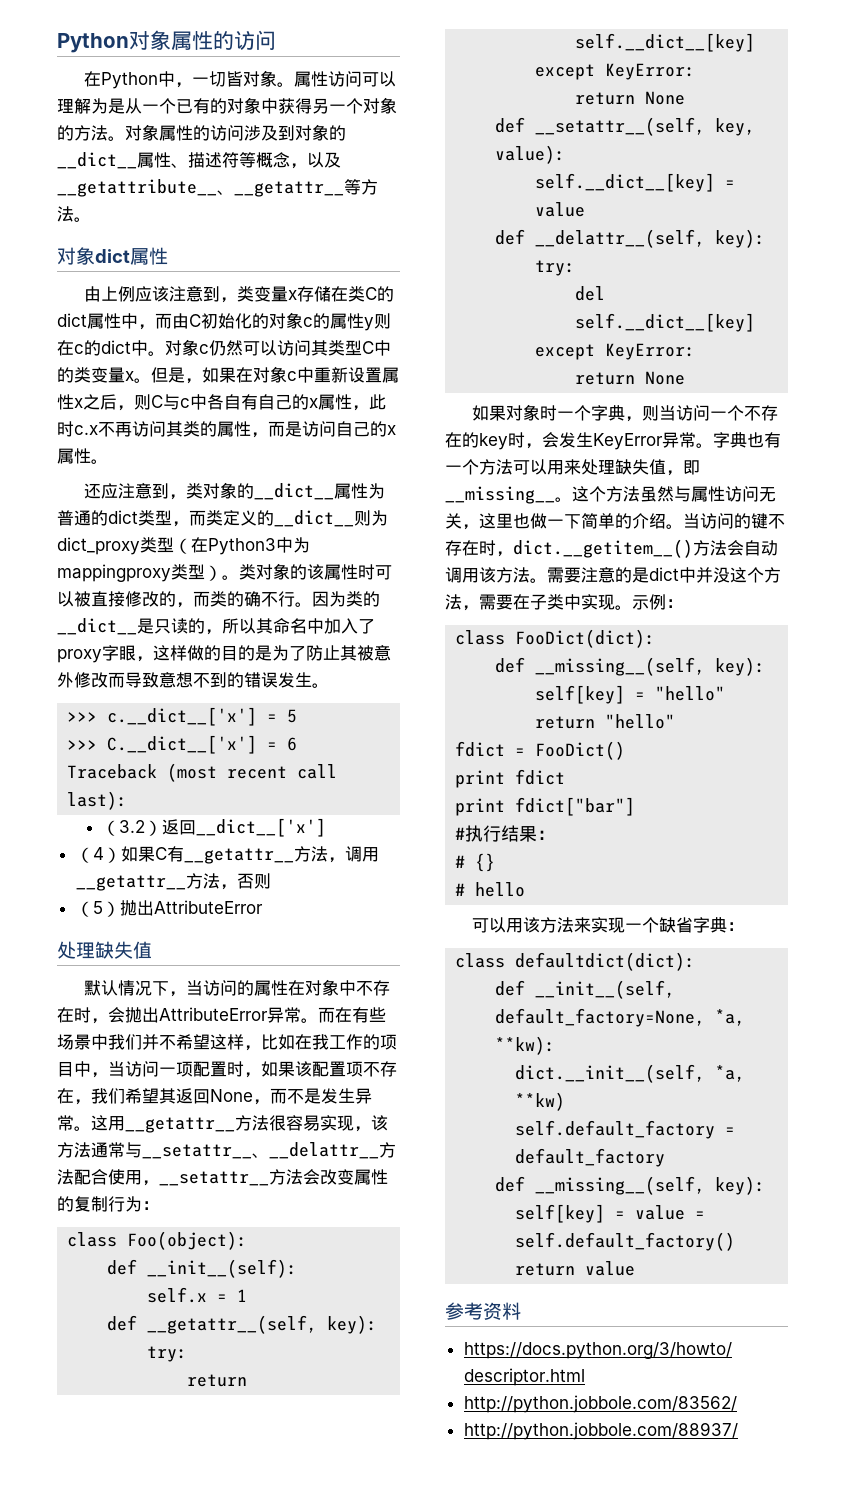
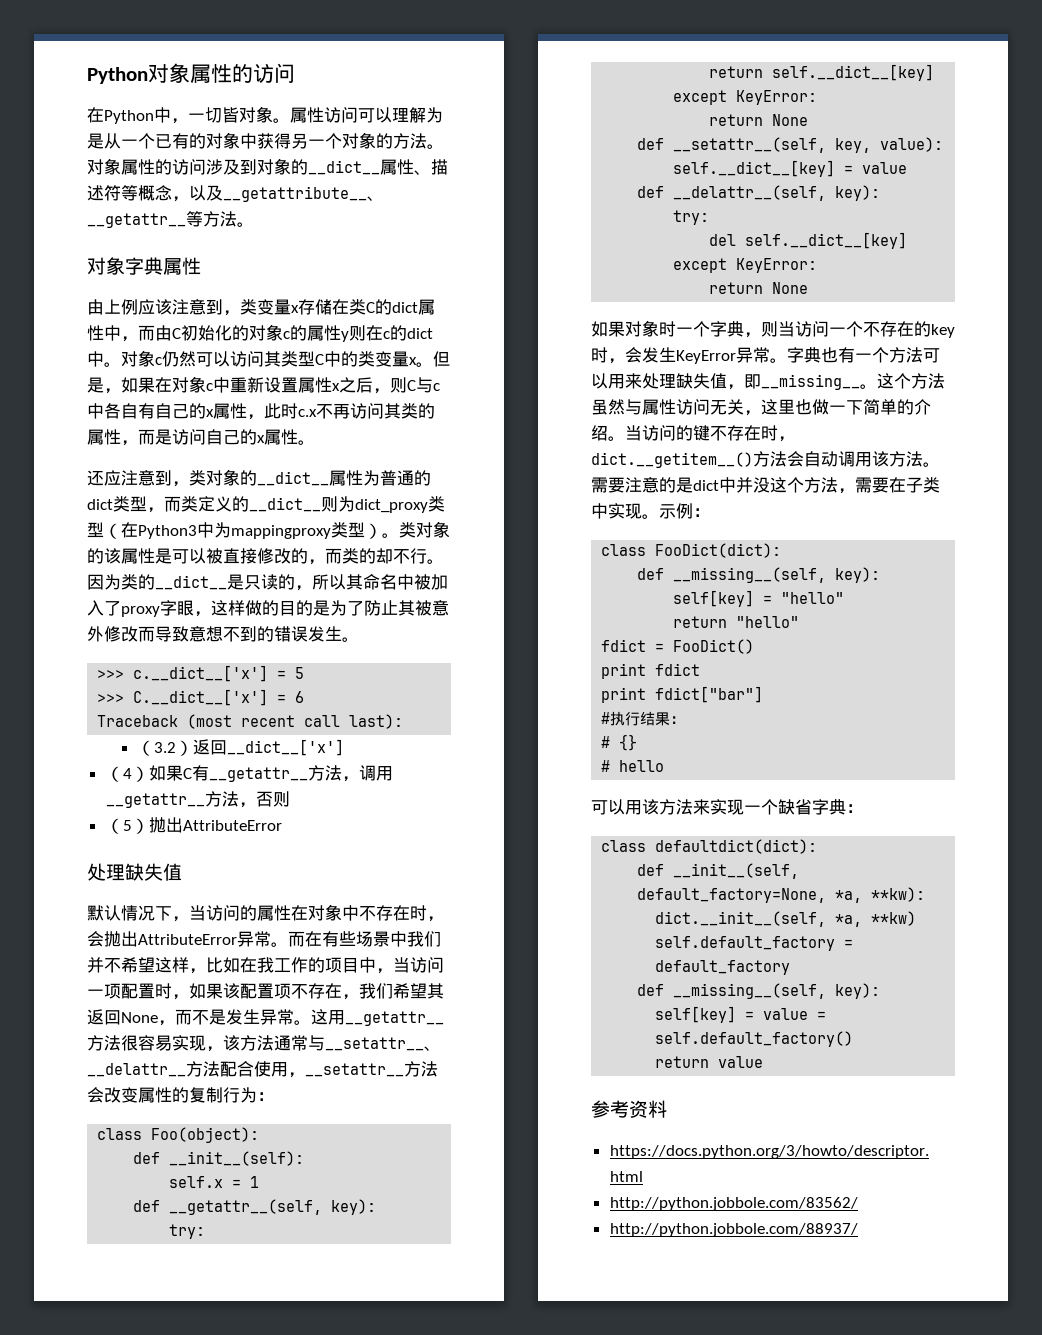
- 对象dict属性
+ 对象字典属性
- 类对象的该属性时可以被直接修改的，而类的确不行。
+ 类对象的该属性是可以被直接修改的，而类的却不行。
- 因为类的__dict__是只读的，所以其命名中加入了proxy字眼，这样做的目的是为了防止其被意外修改而导致意想不到的错误发生。
+ 因为类的__dict__是只读的，所以其命名中被加入了proxy字眼，这样做的目的是为了防止其被意外修改而导致意想不到的错误发生。

